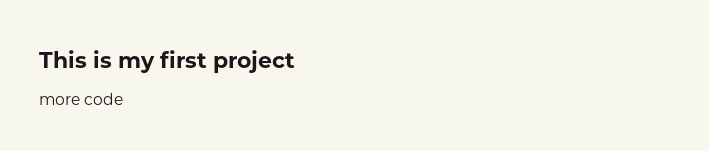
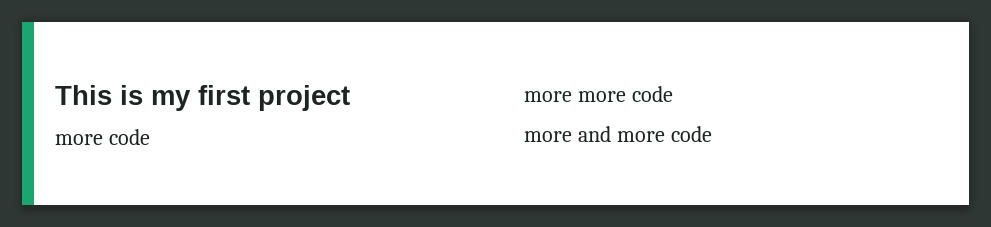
+ more more code
+ more and more code

